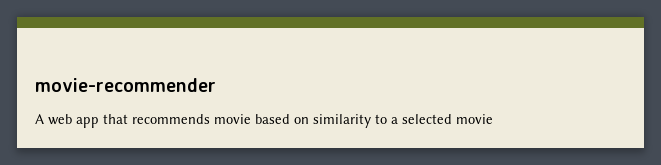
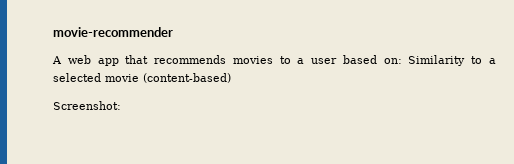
- A web app that recommends movie based on similarity to a selected movie
+ A web app that recommends movies to a user based on: Similarity to a selected movie (content-based)
+ Screenshot:

